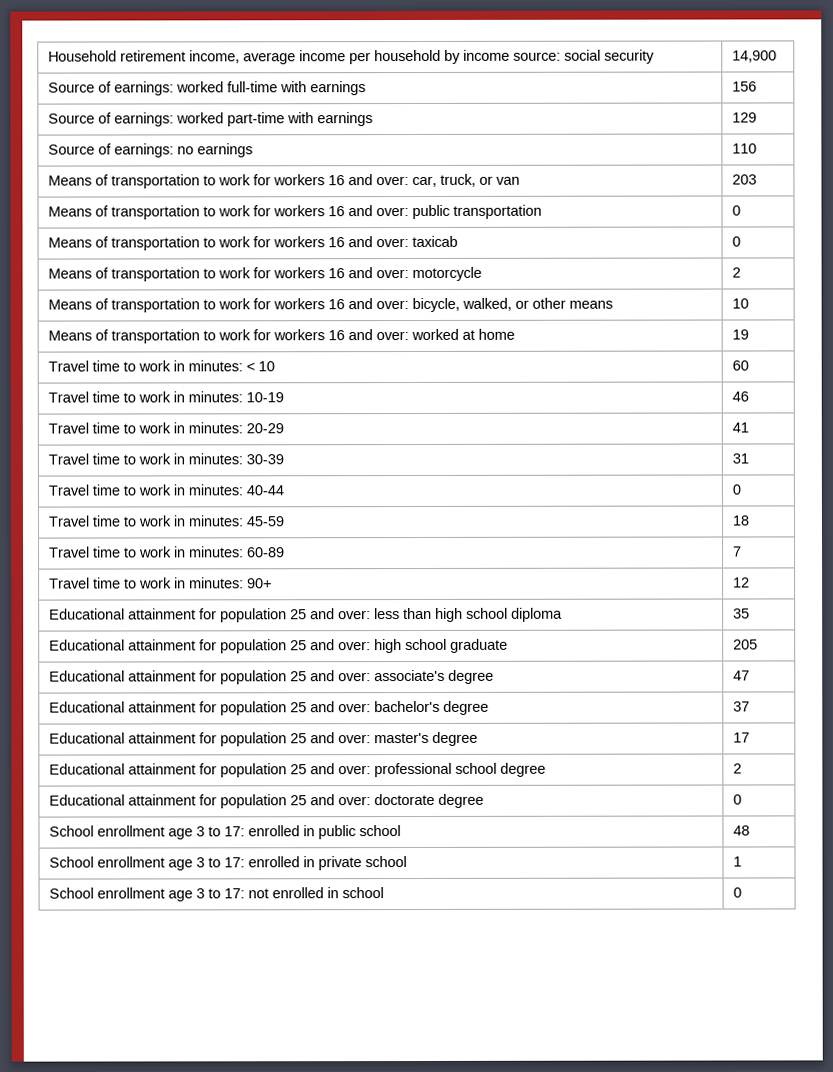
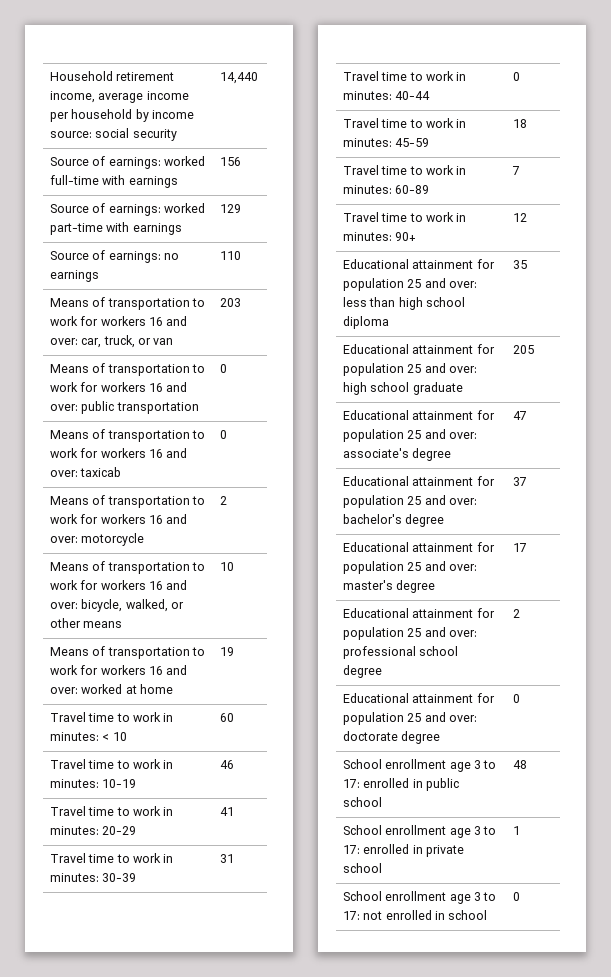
- Household retirement income, average income per household by income source: social security | 14,900
+ Household retirement income, average income per household by income source: social security | 14,440

